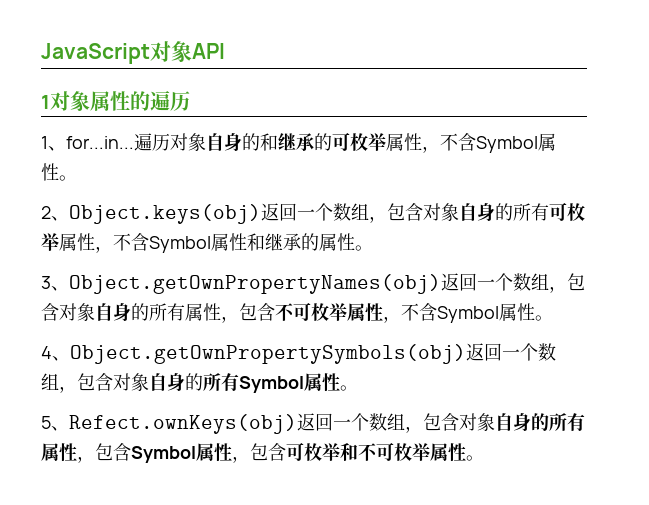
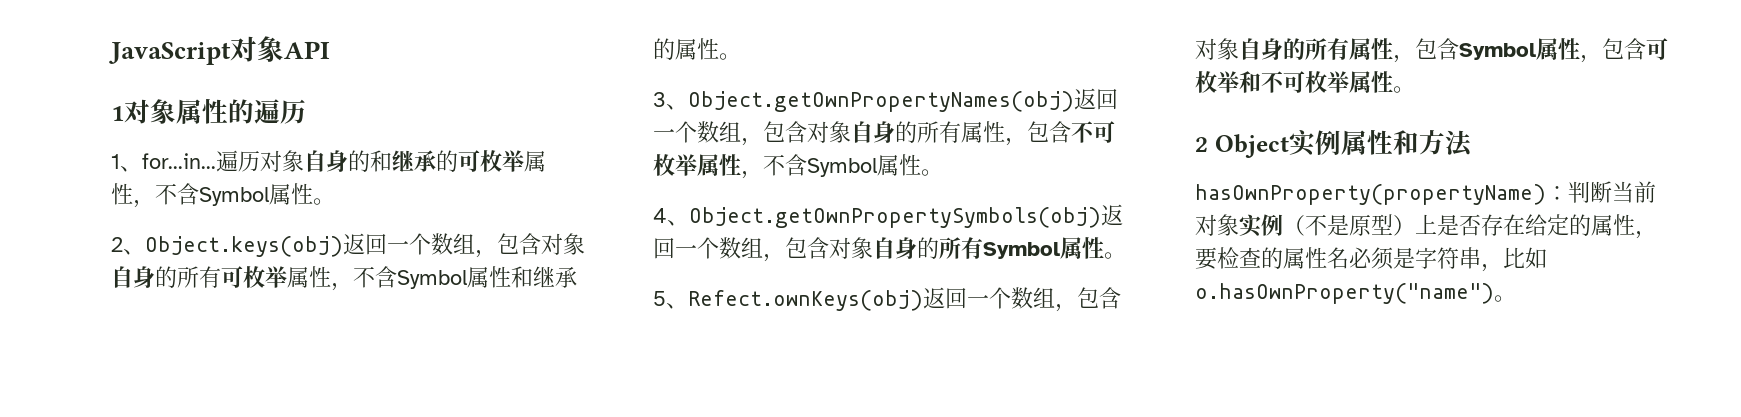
+ 2 Object实例属性和方法
+ hasOwnProperty(propertyName)：判断当前对象实例（不是原型）上是否存在给定的属性，要检查的属性名必须是字符串，比如o.hasOwnProperty("name")。

